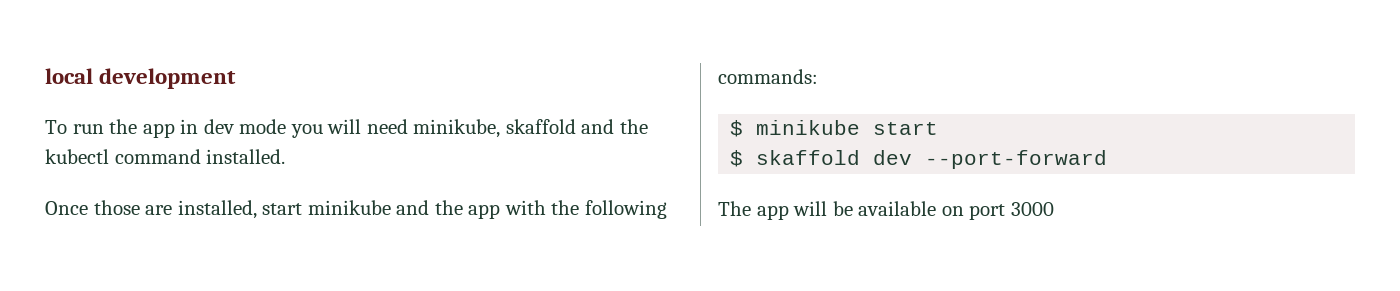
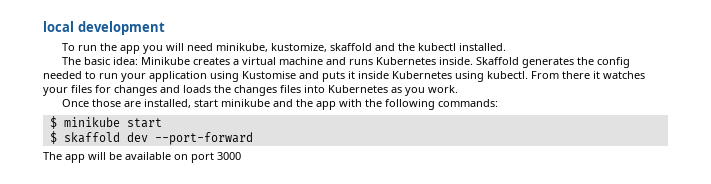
- To run the app in dev mode you will need minikube, skaffold and the kubectl command installed.
+ To run the app you will need minikube, kustomize, skaffold and the kubectl installed.
+ The basic idea: Minikube creates a virtual machine and runs Kubernetes inside. Skaffold generates the config needed to run your application using Kustomise and puts it inside Kubernetes using kubectl. From there it watches your files for changes and loads the changes files into Kubernetes as you work.

